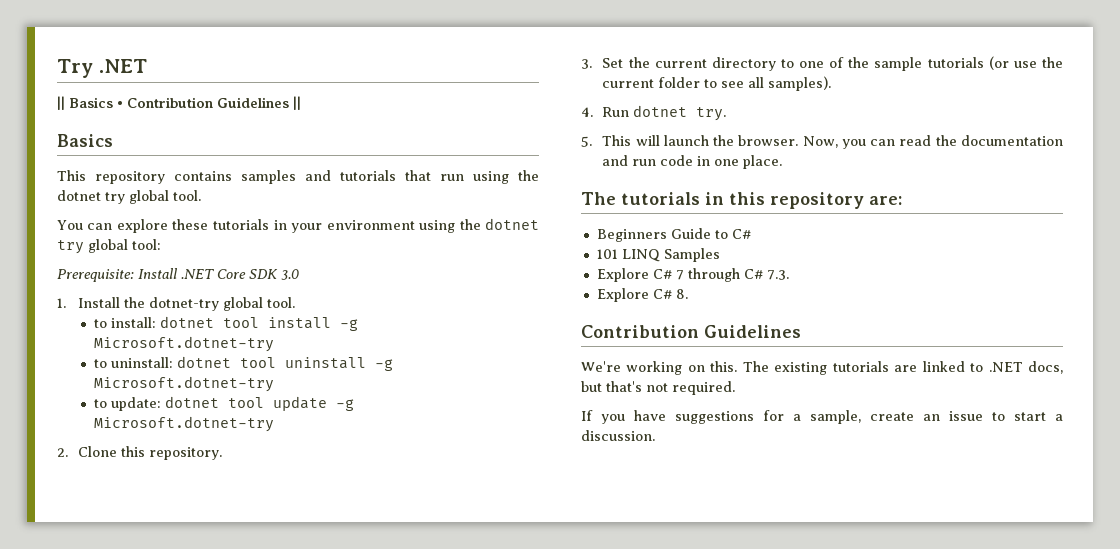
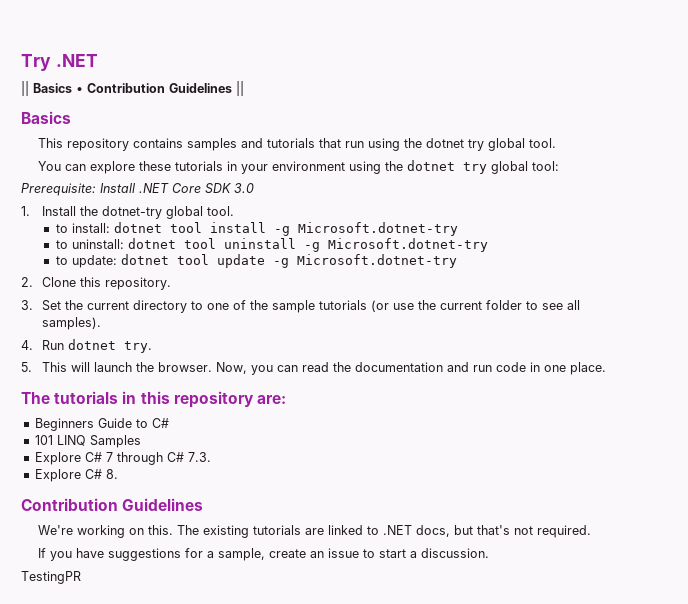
+ TestingPR

